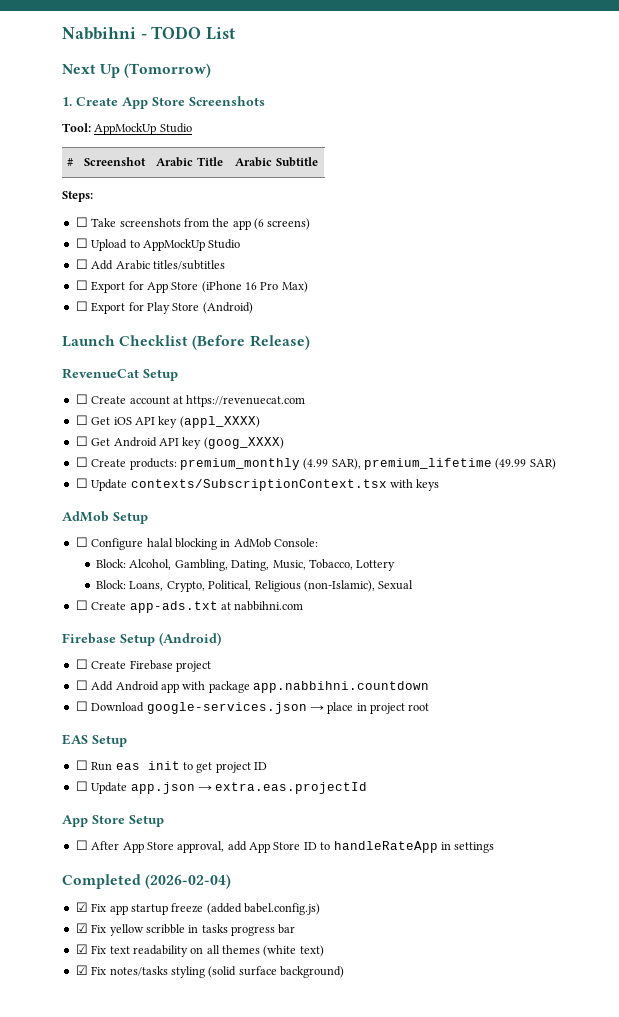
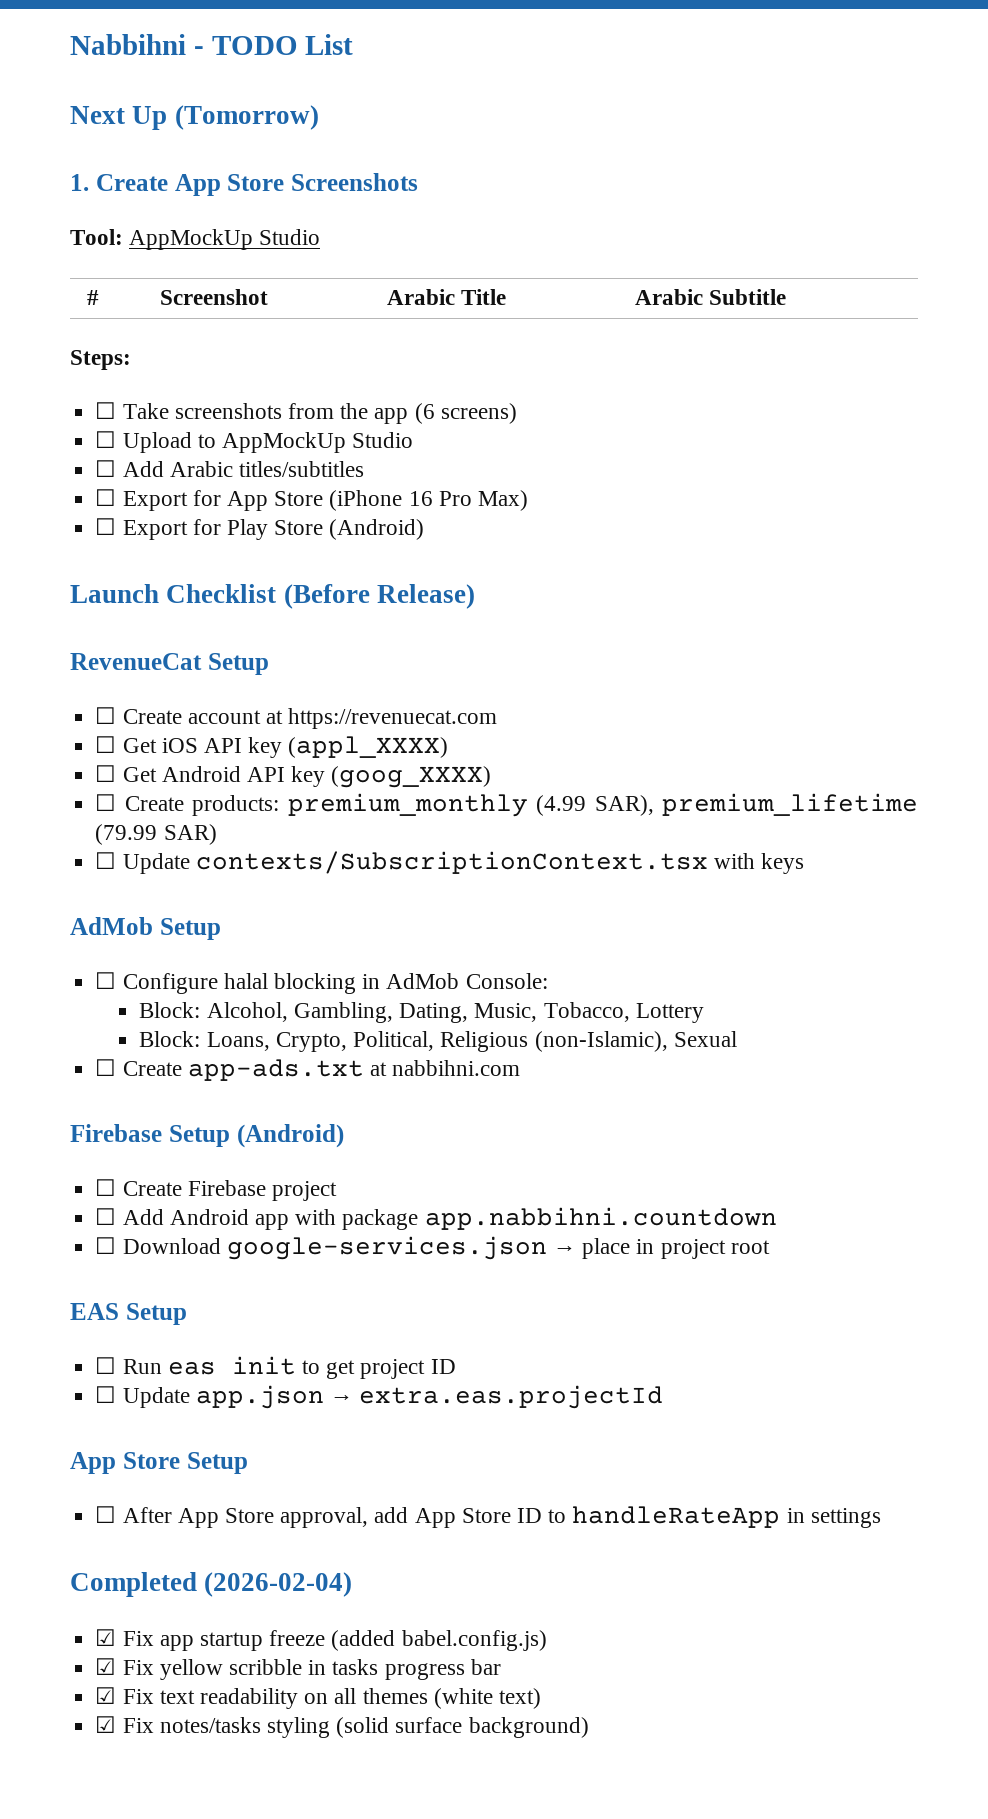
- ☐ Create products: premium_monthly (4.99 SAR), premium_lifetime (49.99 SAR)
+ ☐ Create products: premium_monthly (4.99 SAR), premium_lifetime (79.99 SAR)

